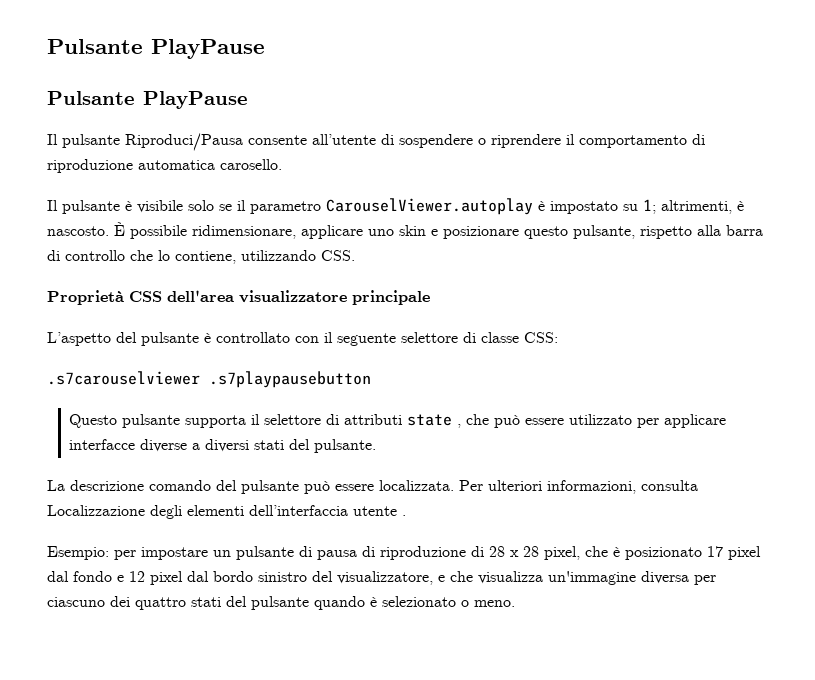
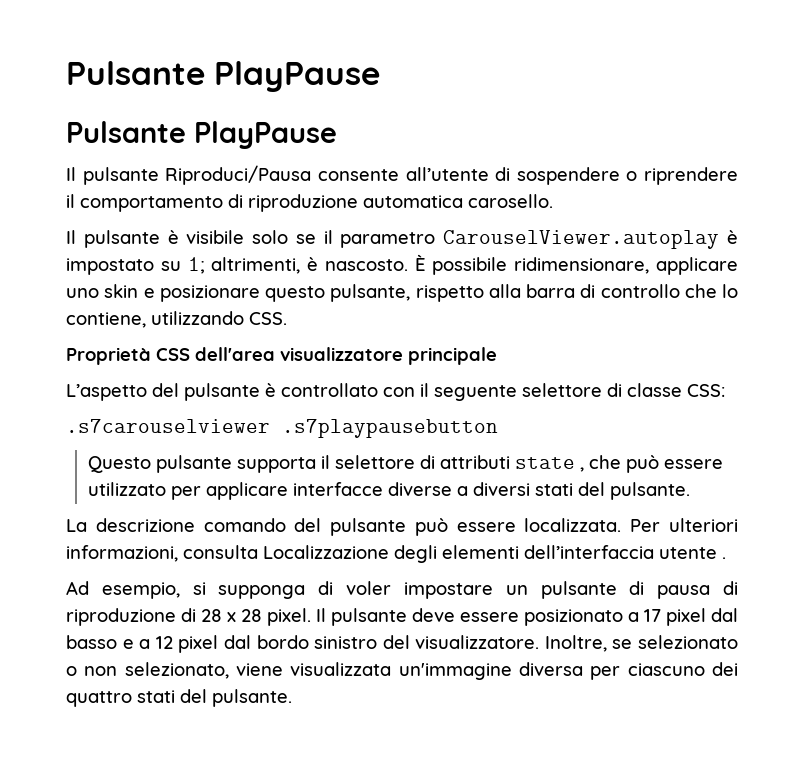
- Esempio: per impostare un pulsante di pausa di riproduzione di 28 x 28 pixel, che è posizionato 17 pixel dal fondo e 12 pixel dal bordo sinistro del visualizzatore, e che visualizza un'immagine diversa per ciascuno dei quattro stati del pulsante quando è selezionato o meno.
+ Ad esempio, si supponga di voler impostare un pulsante di pausa di riproduzione di 28 x 28 pixel. Il pulsante deve essere posizionato a 17 pixel dal basso e a 12 pixel dal bordo sinistro del visualizzatore. Inoltre, se selezionato o non selezionato, viene visualizzata un'immagine diversa per ciascuno dei quattro stati del pulsante.

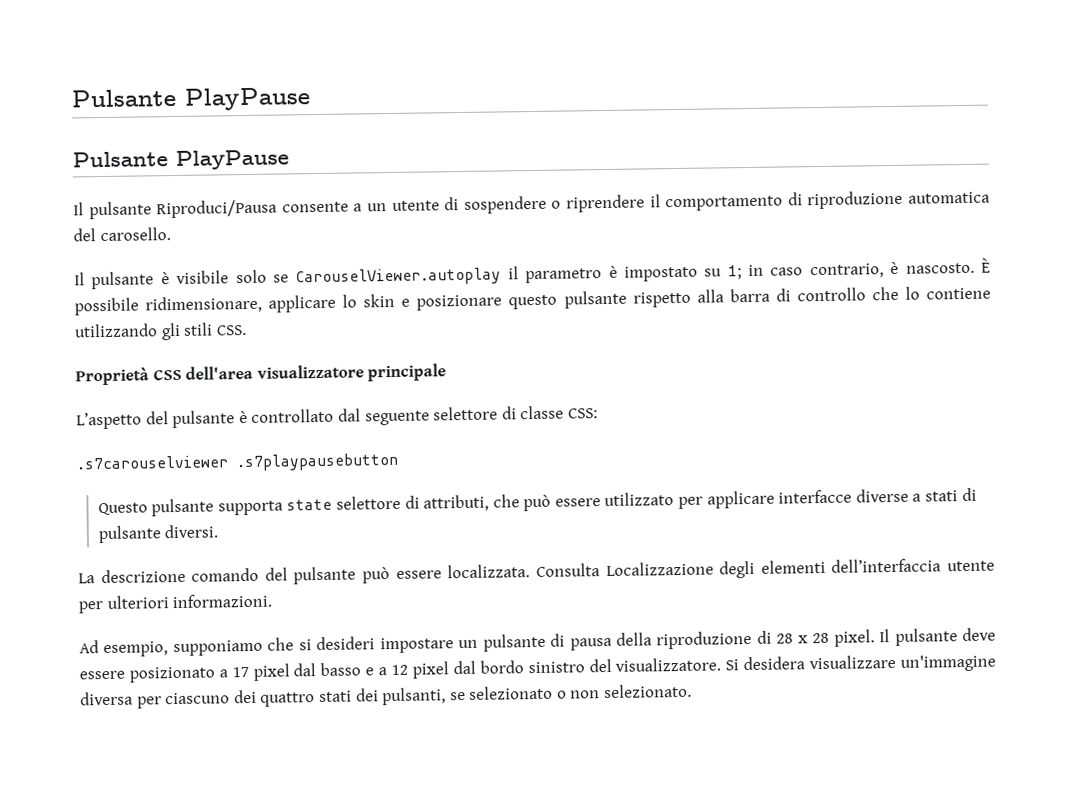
- Il pulsante Riproduci/Pausa consente all’utente di sospendere o riprendere il comportamento di riproduzione automatica carosello.
+ Il pulsante Riproduci/Pausa consente a un utente di sospendere o riprendere il comportamento di riproduzione automatica del carosello.
- Il pulsante è visibile solo se il parametro CarouselViewer.autoplay è impostato su 1; altrimenti, è nascosto.
+ Il pulsante è visibile solo se CarouselViewer.autoplay il parametro è impostato su 1; in caso contrario, è nascosto.
- È possibile ridimensionare, applicare uno skin e posizionare questo pulsante, rispetto alla barra di controllo che lo contiene, utilizzando CSS.
+ È possibile ridimensionare, applicare lo skin e posizionare questo pulsante rispetto alla barra di controllo che lo contiene utilizzando gli stili CSS.
- L’aspetto del pulsante è controllato con il seguente selettore di classe CSS:
+ L’aspetto del pulsante è controllato dal seguente selettore di classe CSS:
- Questo pulsante supporta il selettore di attributi state , che può essere utilizzato per applicare interfacce diverse a diversi stati del pulsante.
+ Questo pulsante supporta state selettore di attributi, che può essere utilizzato per applicare interfacce diverse a stati di pulsante diversi.
- Per ulteriori informazioni, consulta Localizzazione degli elementi dell’interfaccia utente .
+ Consulta Localizzazione degli elementi dell’interfaccia utente per ulteriori informazioni.
- Ad esempio, si supponga di voler impostare un pulsante di pausa di riproduzione di 28 x 28 pixel.
+ Ad esempio, supponiamo che si desideri impostare un pulsante di pausa della riproduzione di 28 x 28 pixel.
- Inoltre, se selezionato o non selezionato, viene visualizzata un'immagine diversa per ciascuno dei quattro stati del pulsante.
+ Si desidera visualizzare un'immagine diversa per ciascuno dei quattro stati dei pulsanti, se selezionato o non selezionato.

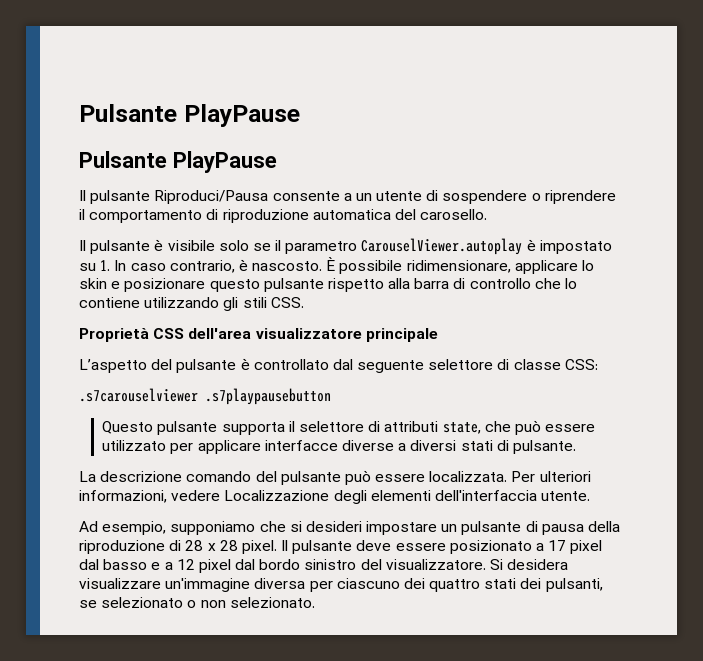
- Il pulsante è visibile solo se CarouselViewer.autoplay il parametro è impostato su 1; in caso contrario, è nascosto.
+ Il pulsante è visibile solo se il parametro CarouselViewer.autoplay è impostato su 1. In caso contrario, è nascosto.
- Questo pulsante supporta state selettore di attributi, che può essere utilizzato per applicare interfacce diverse a stati di pulsante diversi.
+ Questo pulsante supporta il selettore di attributi state, che può essere utilizzato per applicare interfacce diverse a diversi stati di pulsante.
- Consulta Localizzazione degli elementi dell’interfaccia utente per ulteriori informazioni.
+ Per ulteriori informazioni, vedere Localizzazione degli elementi dell'interfaccia utente.

